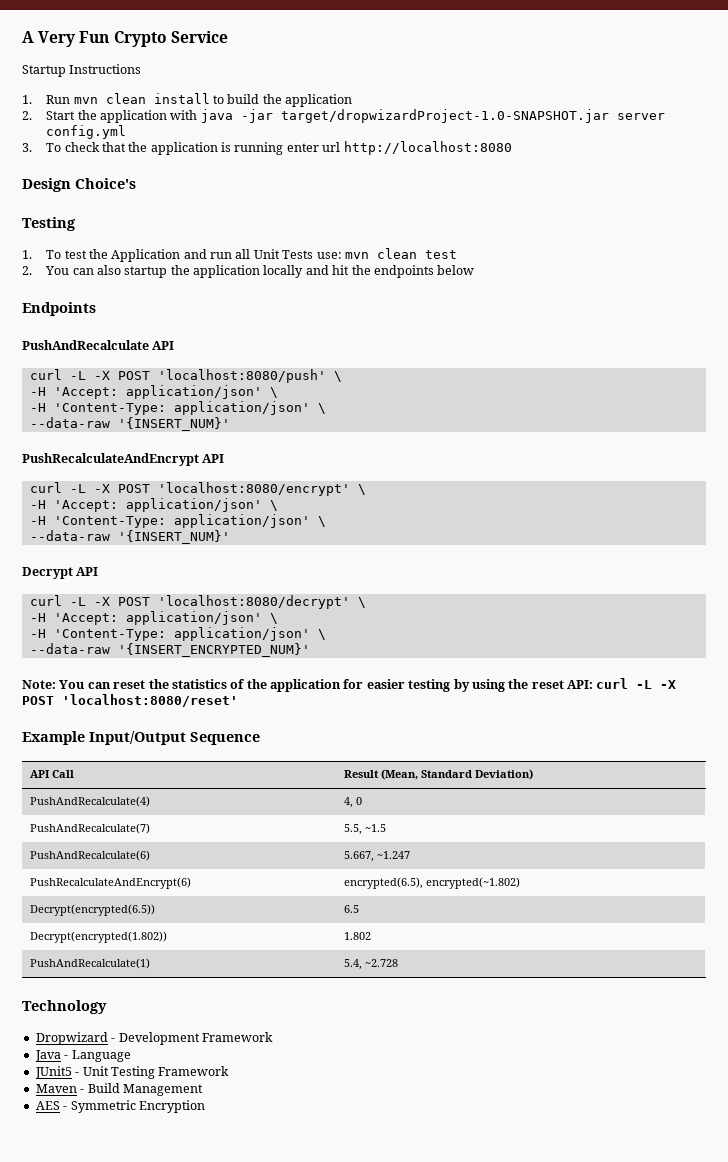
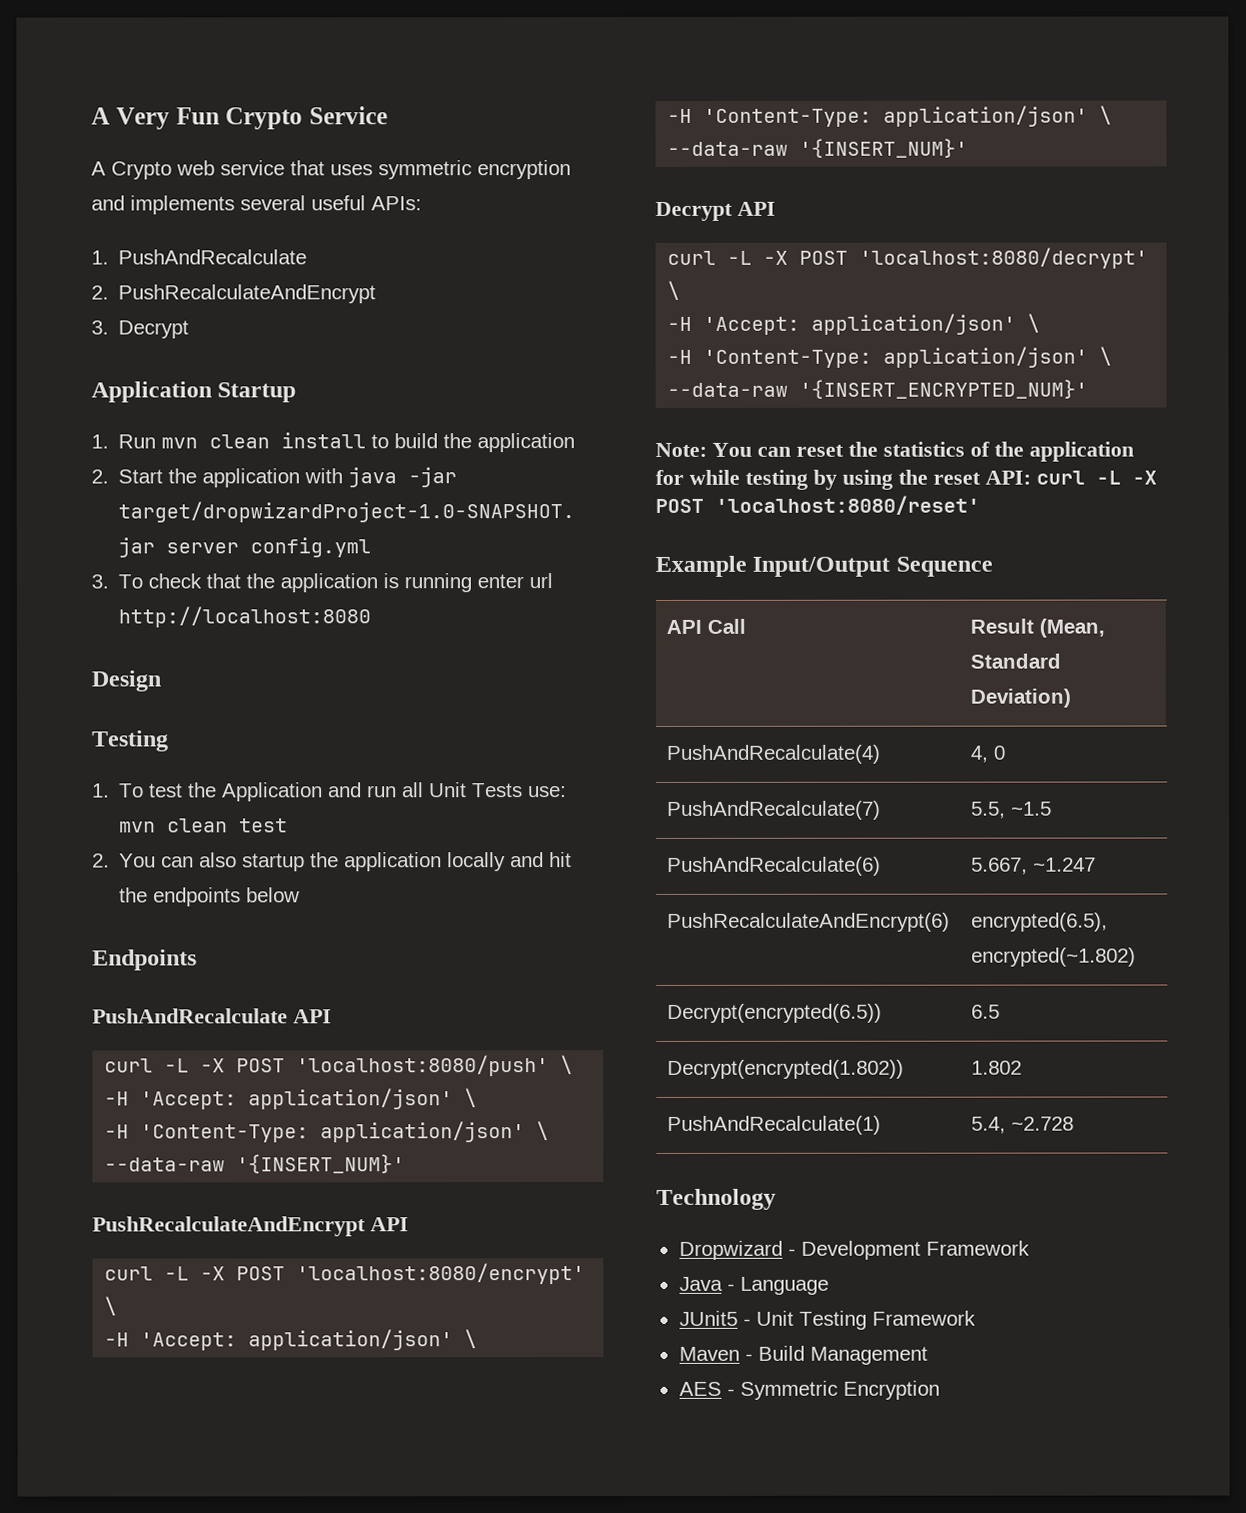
- Startup Instructions
+ A Crypto web service that uses symmetric encryption and implements several useful APIs:
+ 1. PushAndRecalculate
+ 2. PushRecalculateAndEncrypt
+ 3. Decrypt
+ Application Startup
- Design Choice's
+ Design
- Note: You can reset the statistics of the application for easier testing by using the reset API: curl -L -X POST 'localhost:8080/reset'
+ Note: You can reset the statistics of the application for while testing by using the reset API: curl -L -X POST 'localhost:8080/reset'

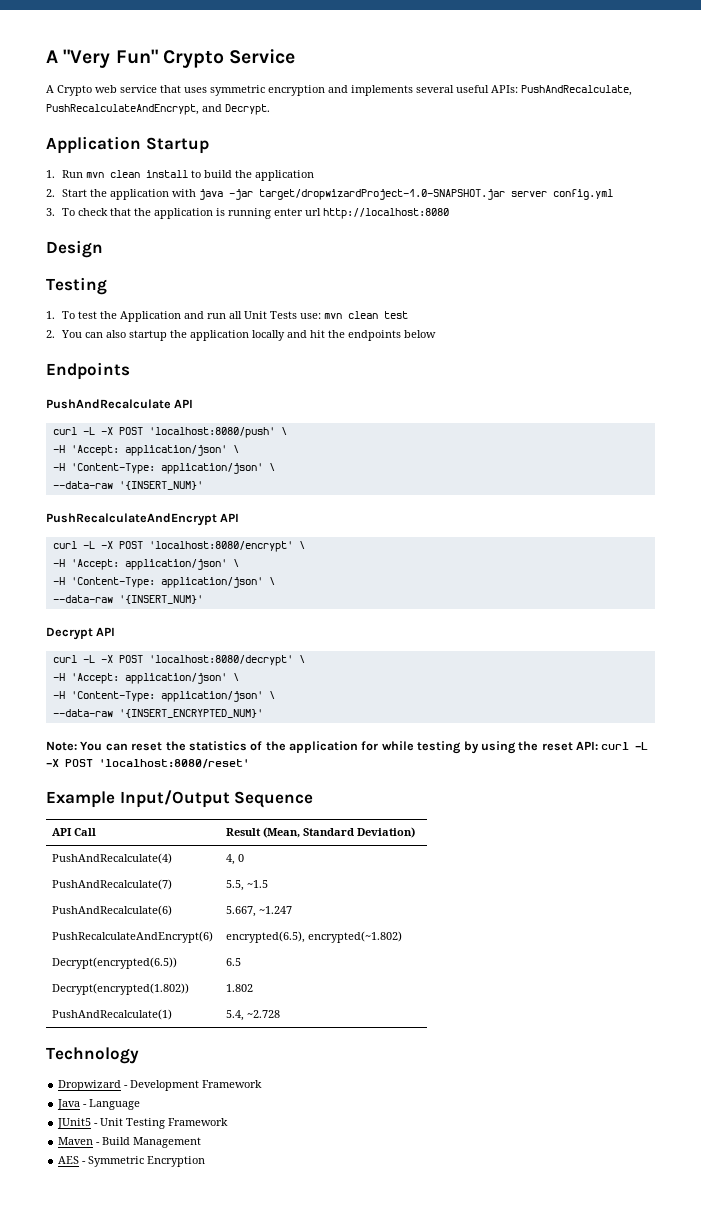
- A Very Fun Crypto Service
+ A "Very Fun" Crypto Service
- A Crypto web service that uses symmetric encryption and implements several useful APIs:
- 1. PushAndRecalculate
- 2. PushRecalculateAndEncrypt
- 3. Decrypt
+ A Crypto web service that uses symmetric encryption and implements several useful APIs: PushAndRecalculate, PushRecalculateAndEncrypt, and Decrypt.

